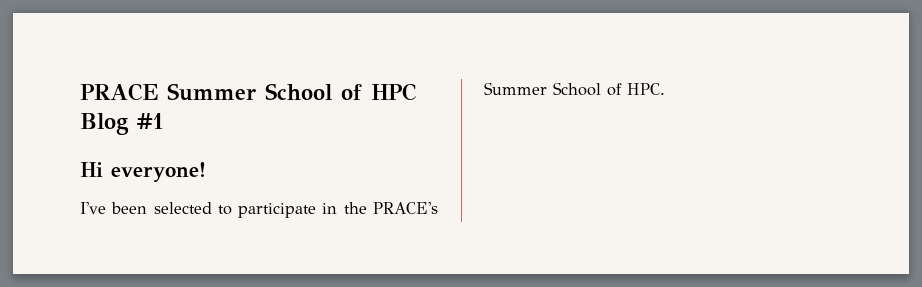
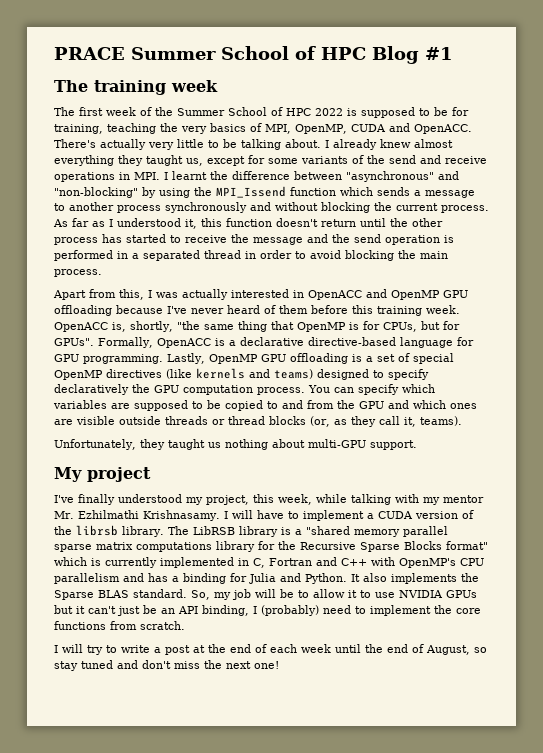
- Hi everyone!
- I've been selected to participate in the PRACE's Summer School of HPC.
+ The training week
+ The first week of the Summer School of HPC 2022 is supposed to be for training, teaching the very basics of MPI, OpenMP, CUDA and OpenACC. There's actually very little to be talking about. I already knew almost everything they taught us, except for some variants of the send and receive operations in MPI. I learnt the difference between "asynchronous" and "non-blocking" by using the MPI_Issend function which sends a message to another process synchronously and without blocking the current process. As far as I understood it, this function doesn't return until the other process has started to receive the message and the send operation is performed in a separated thread in order to avoid blocking the main process.
+ Apart from this, I was actually interested in OpenACC and OpenMP GPU offloading because I've never heard of them before this training week. OpenACC is, shortly, "the same thing that OpenMP is for CPUs, but for GPUs". Formally, OpenACC is a declarative directive-based language for GPU programming. Lastly, OpenMP GPU offloading is a set of special OpenMP directives (like kernels and teams) designed to specify declaratively the GPU computation process. You can specify which variables are supposed to be copied to and from the GPU and which ones are visible outside threads or thread blocks (or, as they call it, teams).
+ Unfortunately, they taught us nothing about multi-GPU support.
+ My project
+ I've finally understood my project, this week, while talking with my mentor Mr. Ezhilmathi Krishnasamy. I will have to implement a CUDA version of the librsb library. The LibRSB library is a "shared memory parallel sparse matrix computations library for the Recursive Sparse Blocks format" which is currently implemented in C, Fortran and C++ with OpenMP's CPU parallelism and has a binding for Julia and Python. It also implements the Sparse BLAS standard. So, my job will be to allow it to use NVIDIA GPUs but it can't just be an API binding, I (probably) need to implement the core functions from scratch.
+ I will try to write a post at the end of each week until the end of August, so stay tuned and don't miss the next one!

